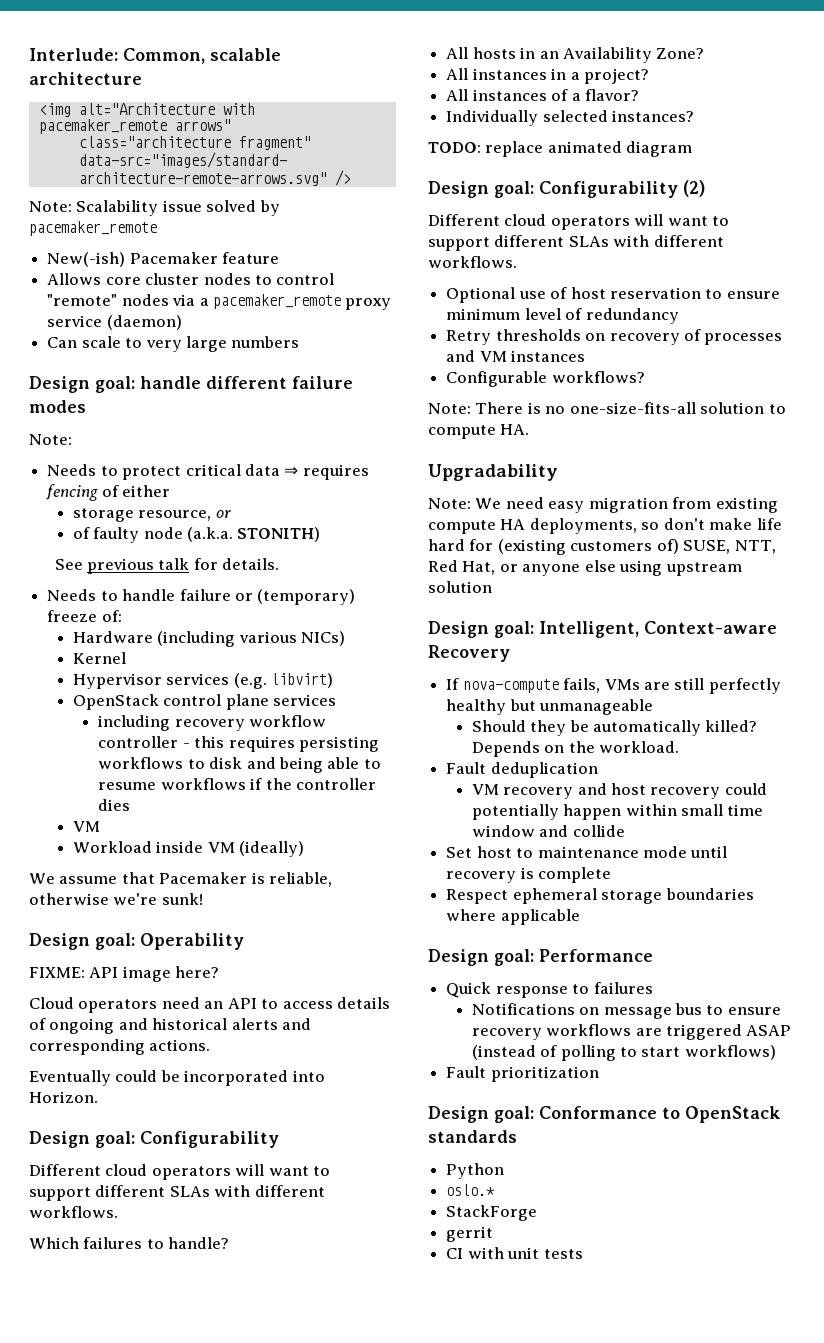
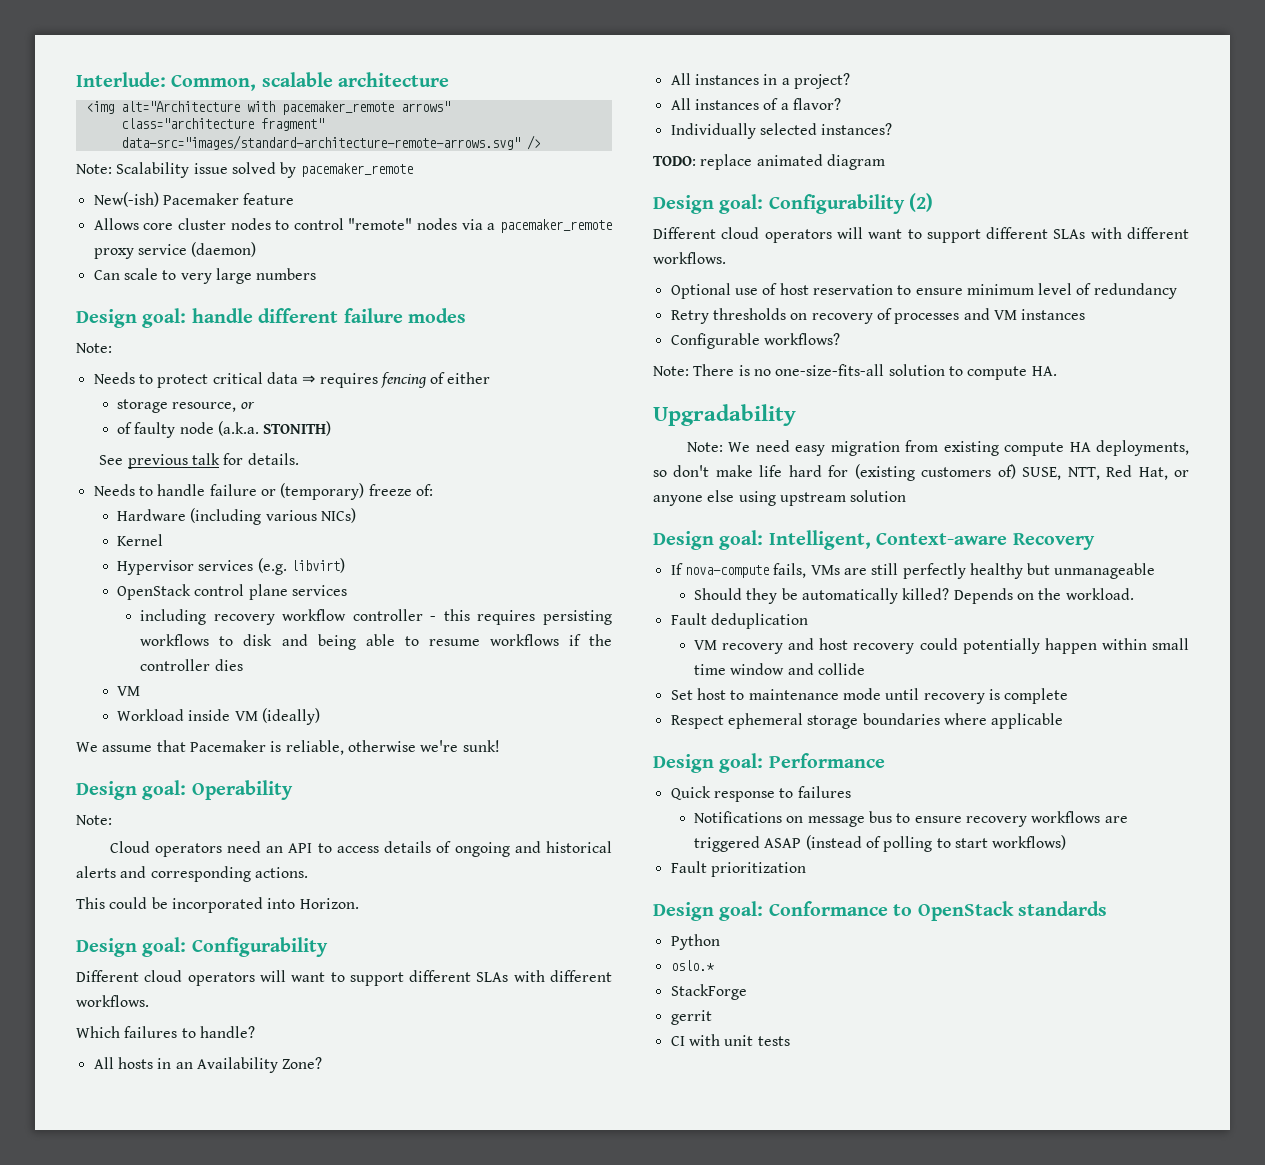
  Design goal: Operability
- FIXME: API image here?
+ Note:
- Eventually could be incorporated into Horizon.
+ This could be incorporated into Horizon.

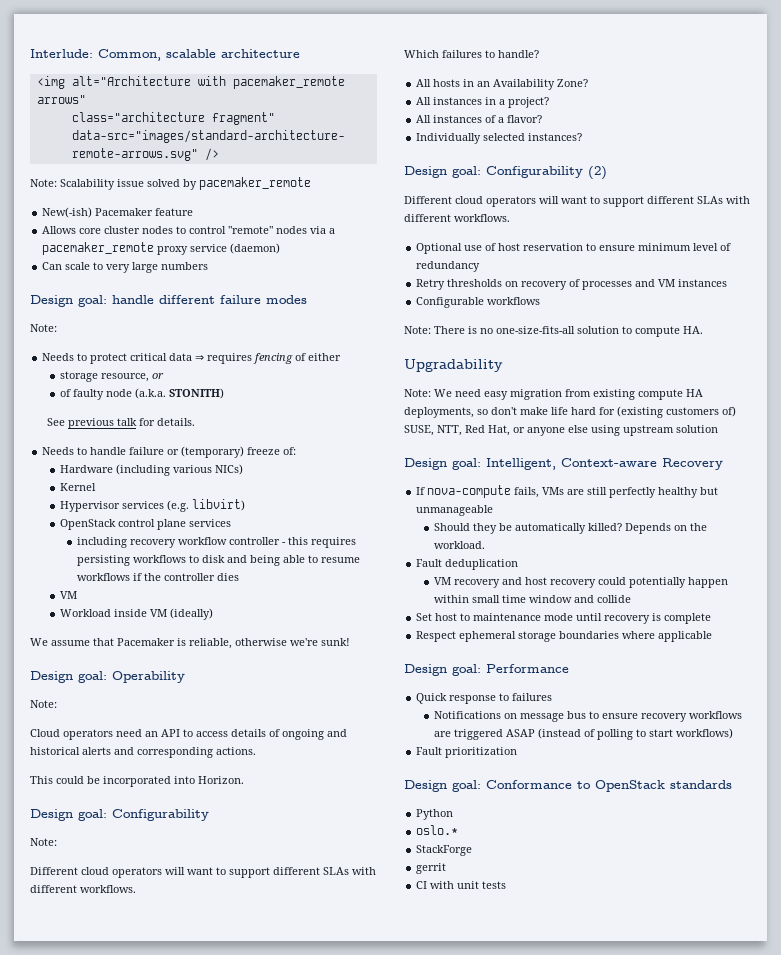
  This could be incorporated into Horizon.
  Design goal: Configurability
+ Note:
- TODO: replace animated diagram
- Configurable workflows?
+ Configurable workflows

